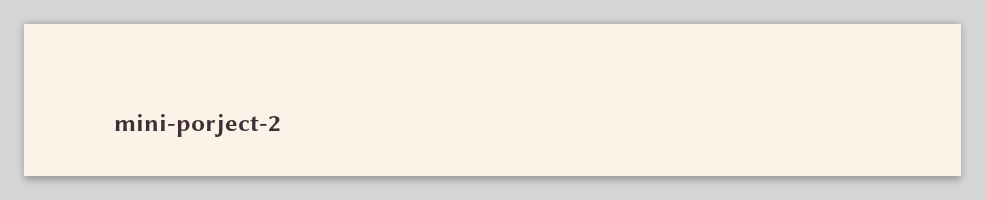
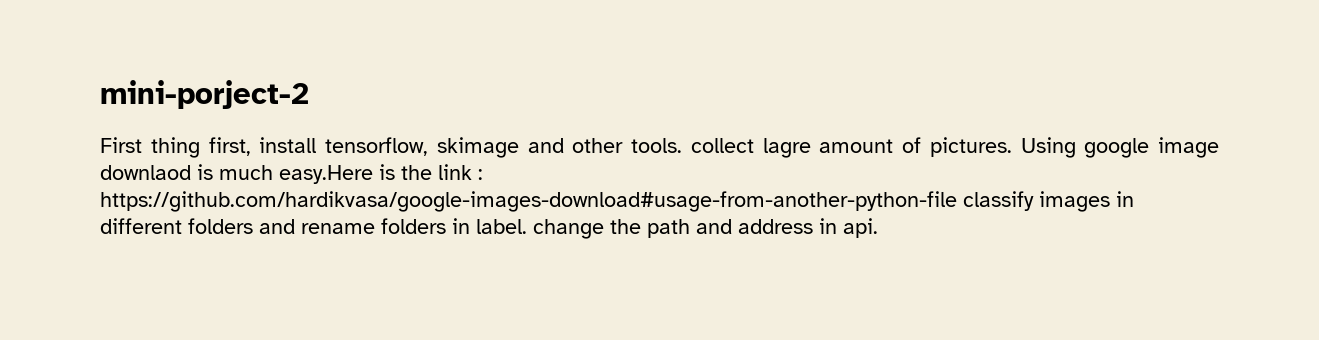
+ First thing first, install tensorflow, skimage and other tools. collect lagre amount of pictures. Using google image downlaod is much easy.Here is the link : https://github.com/hardikvasa/google-images-download#usage-from-another-python-file classify images in different folders and rename folders in label. change the path and address in api.

